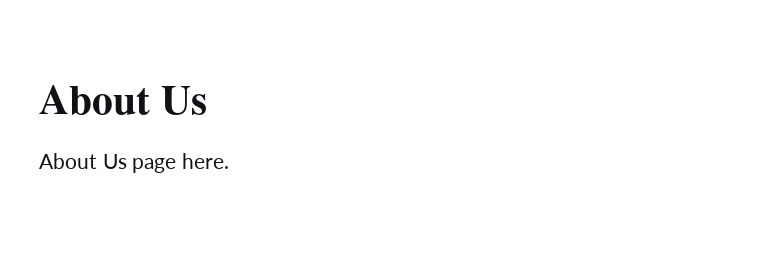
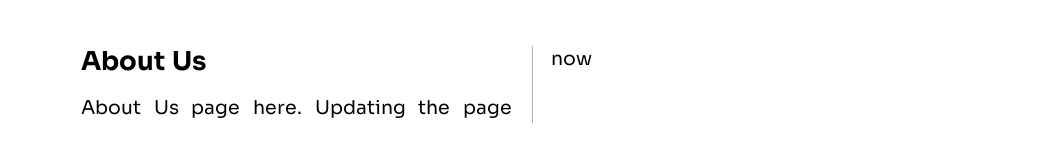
+ Updating the page now

